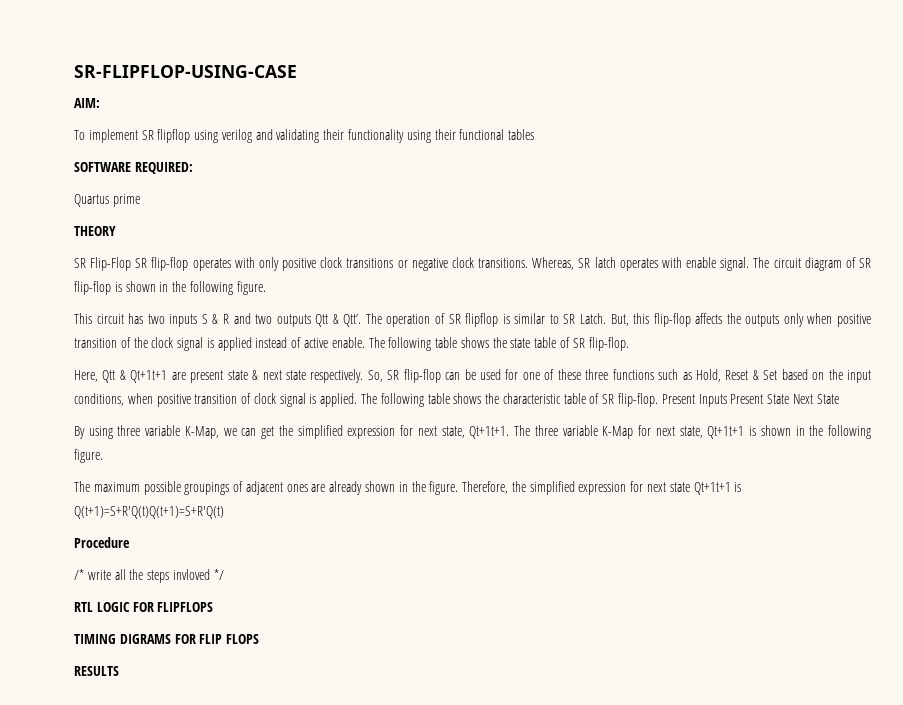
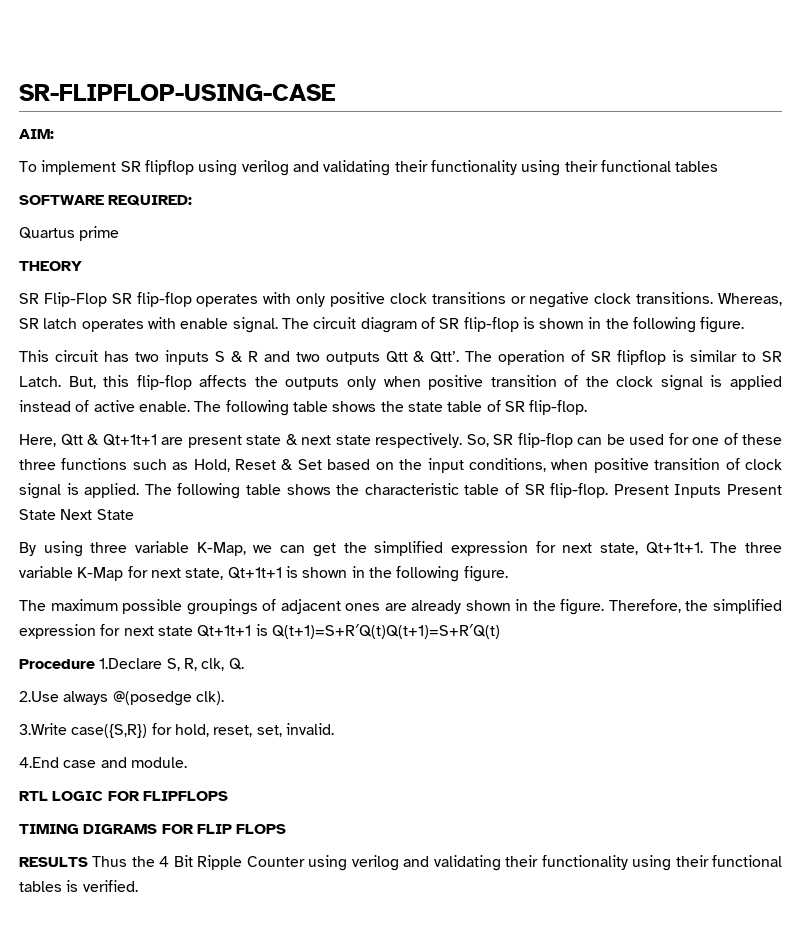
- Procedure
- /* write all the steps invloved */
+ Procedure 1.Declare S, R, clk, Q.
+ 2.Use always @(posedge clk).
+ 3.Write case({S,R}) for hold, reset, set, invalid.
+ 4.End case and module.
- RESULTS
+ RESULTS Thus the 4 Bit Ripple Counter using verilog and validating their functionality using their functional tables is verified.

